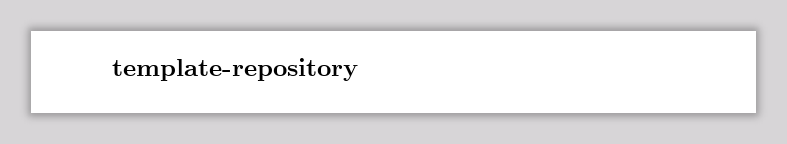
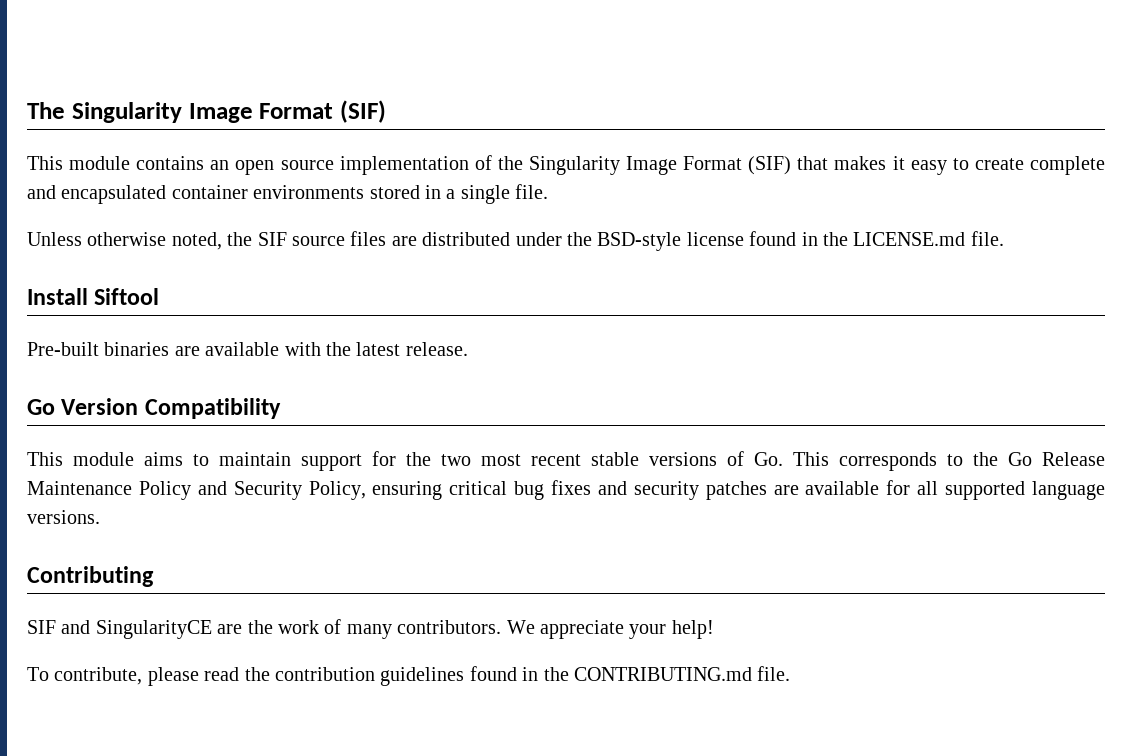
- template-repository
+ The Singularity Image Format (SIF)
+ This module contains an open source implementation of the Singularity Image Format (SIF) that makes it easy to create complete and encapsulated container environments stored in a single file.
+ Unless otherwise noted, the SIF source files are distributed under the BSD-style license found in the LICENSE.md file.
+ Install Siftool
+ Pre-built binaries are available with the latest release.
+ Go Version Compatibility
+ This module aims to maintain support for the two most recent stable versions of Go. This corresponds to the Go Release Maintenance Policy and Security Policy, ensuring critical bug fixes and security patches are available for all supported language versions.
+ Contributing
+ SIF and SingularityCE are the work of many contributors. We appreciate your help!
+ To contribute, please read the contribution guidelines found in the CONTRIBUTING.md file.

